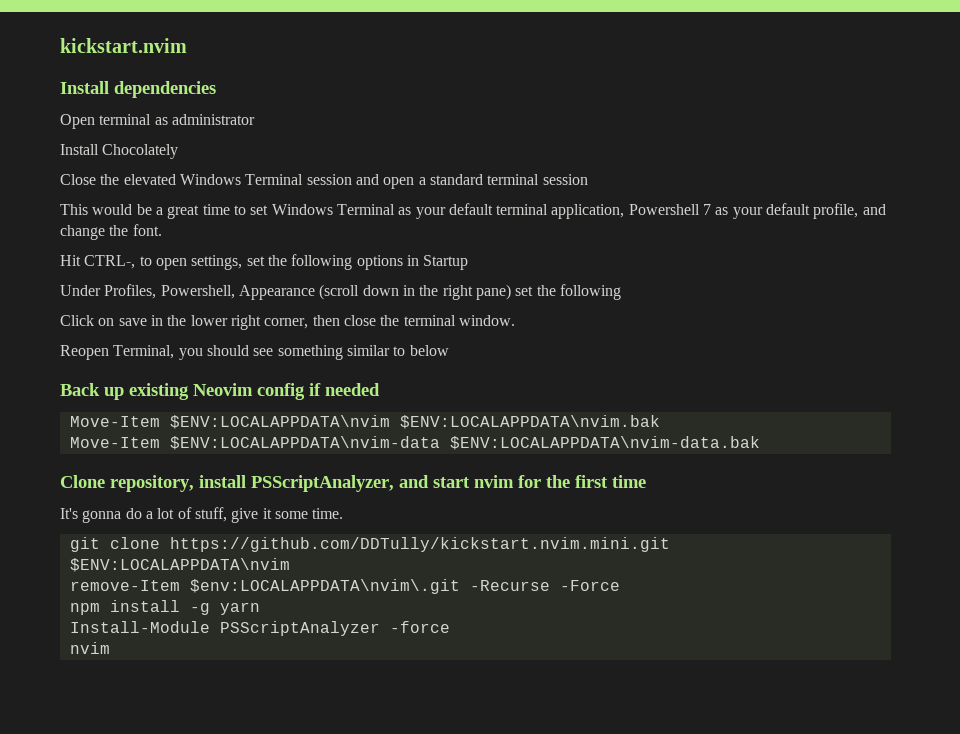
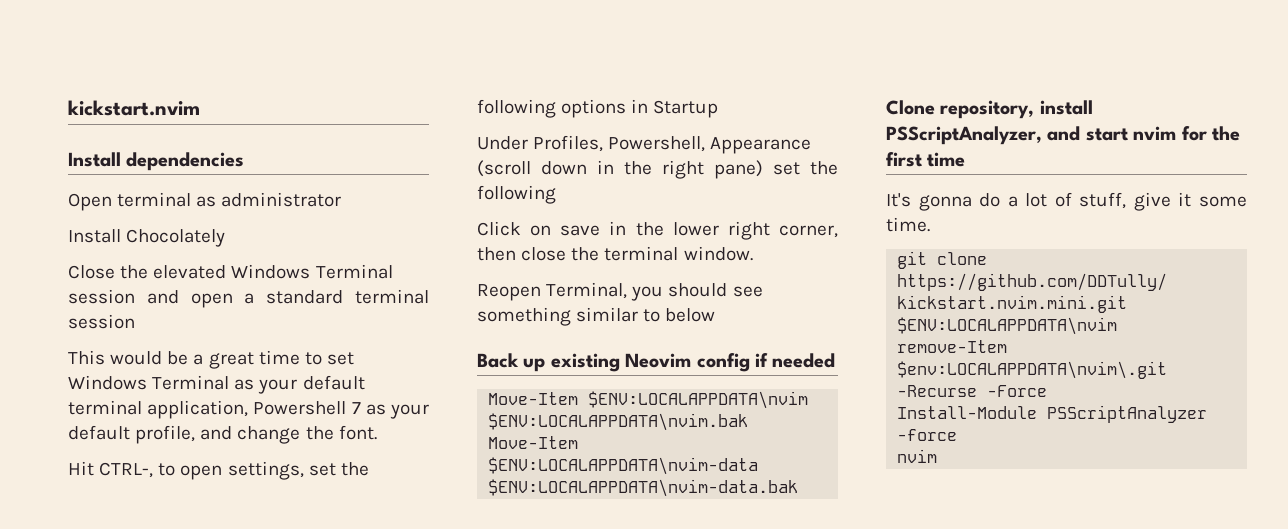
- npm install -g yarn

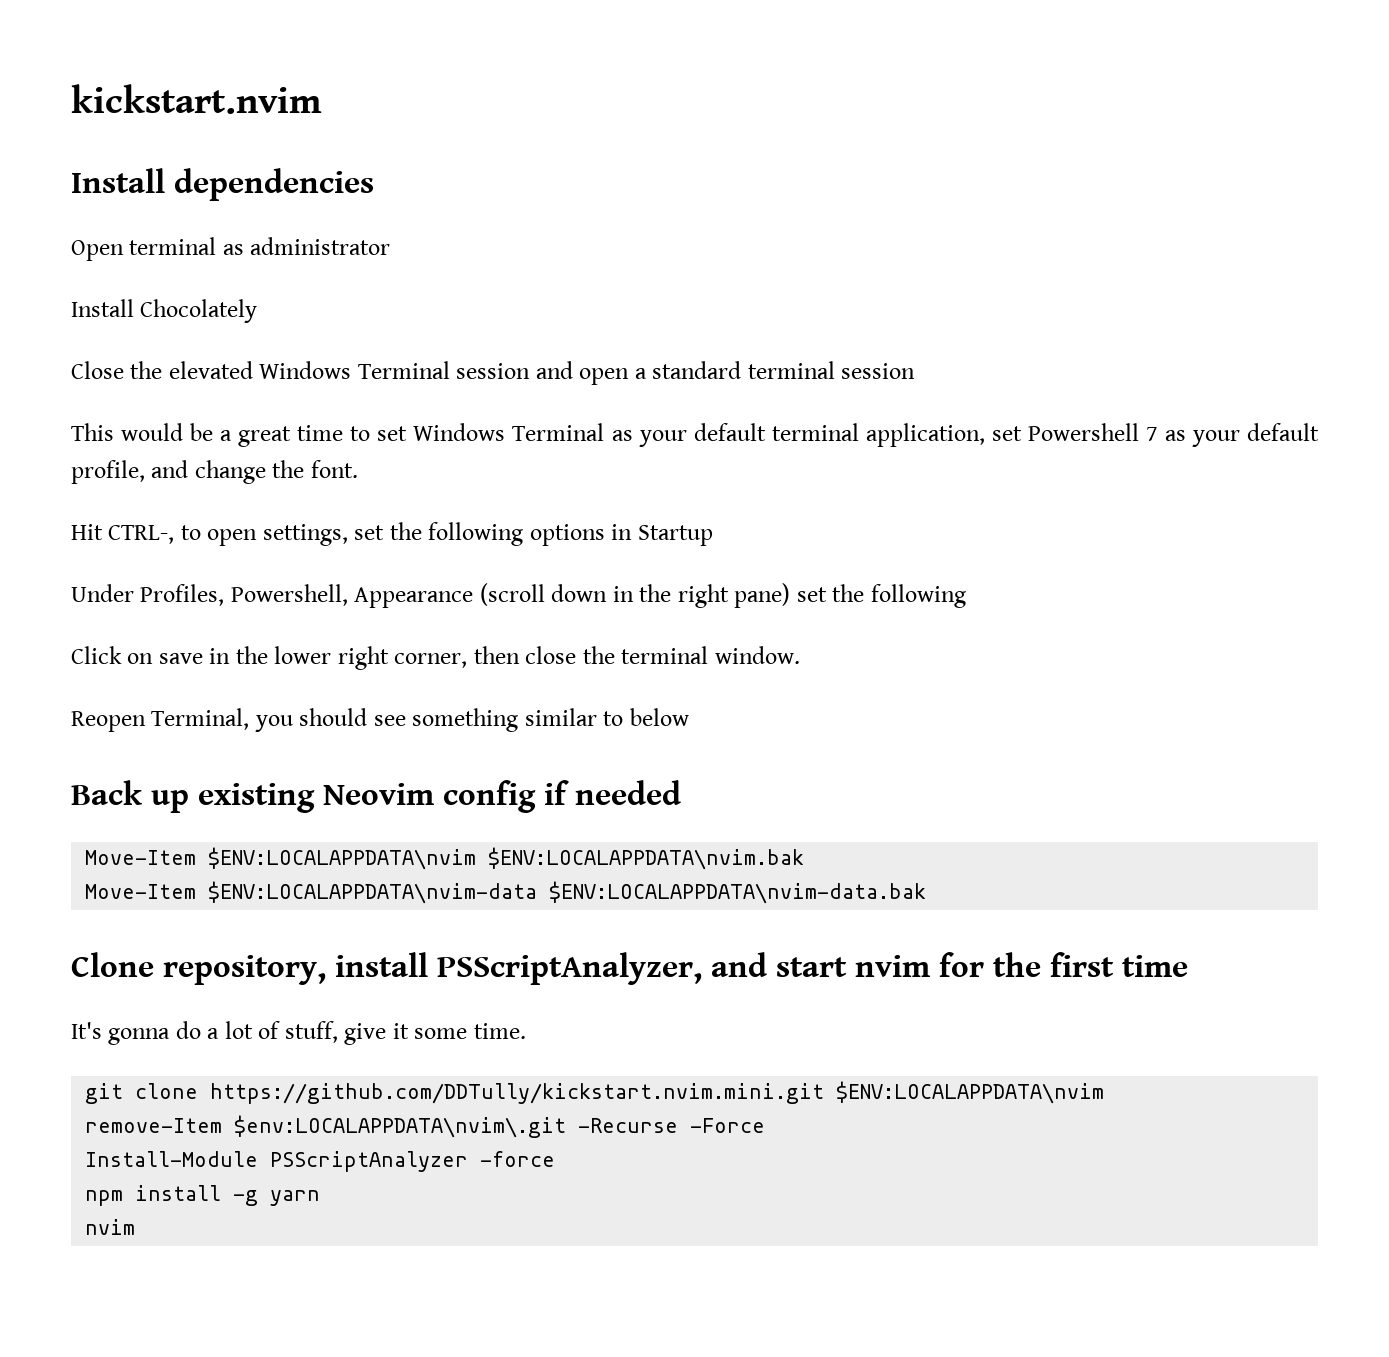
- This would be a great time to set Windows Terminal as your default terminal application, Powershell 7 as your default profile, and change the font.
+ This would be a great time to set Windows Terminal as your default terminal application, set Powershell 7 as your default profile, and change the font.
+ npm install -g yarn

